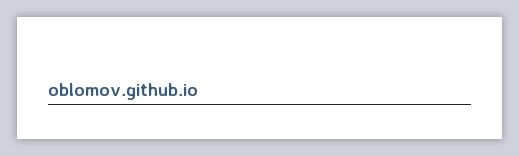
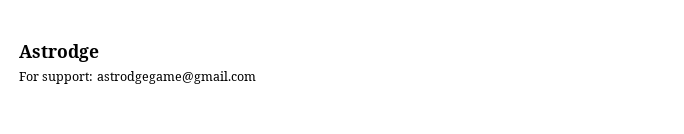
- oblomov.github.io
+ Astrodge
+ For support: astrodgegame@gmail.com

